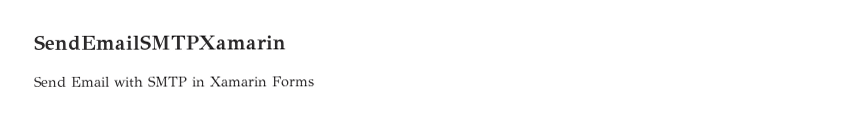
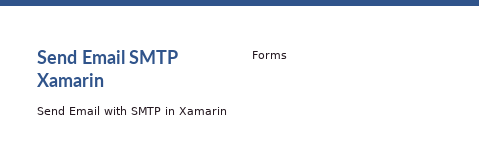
- SendEmailSMTPXamarin
+ Send Email SMTP Xamarin

